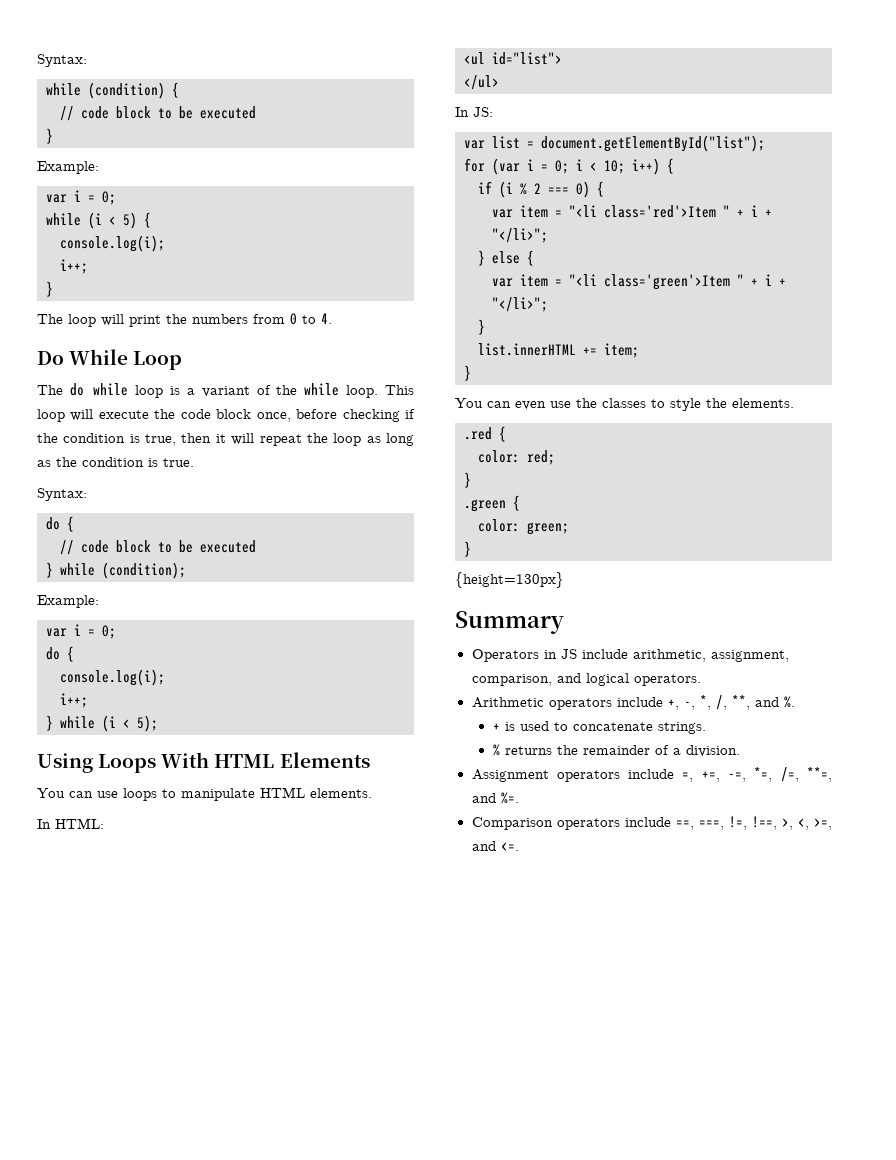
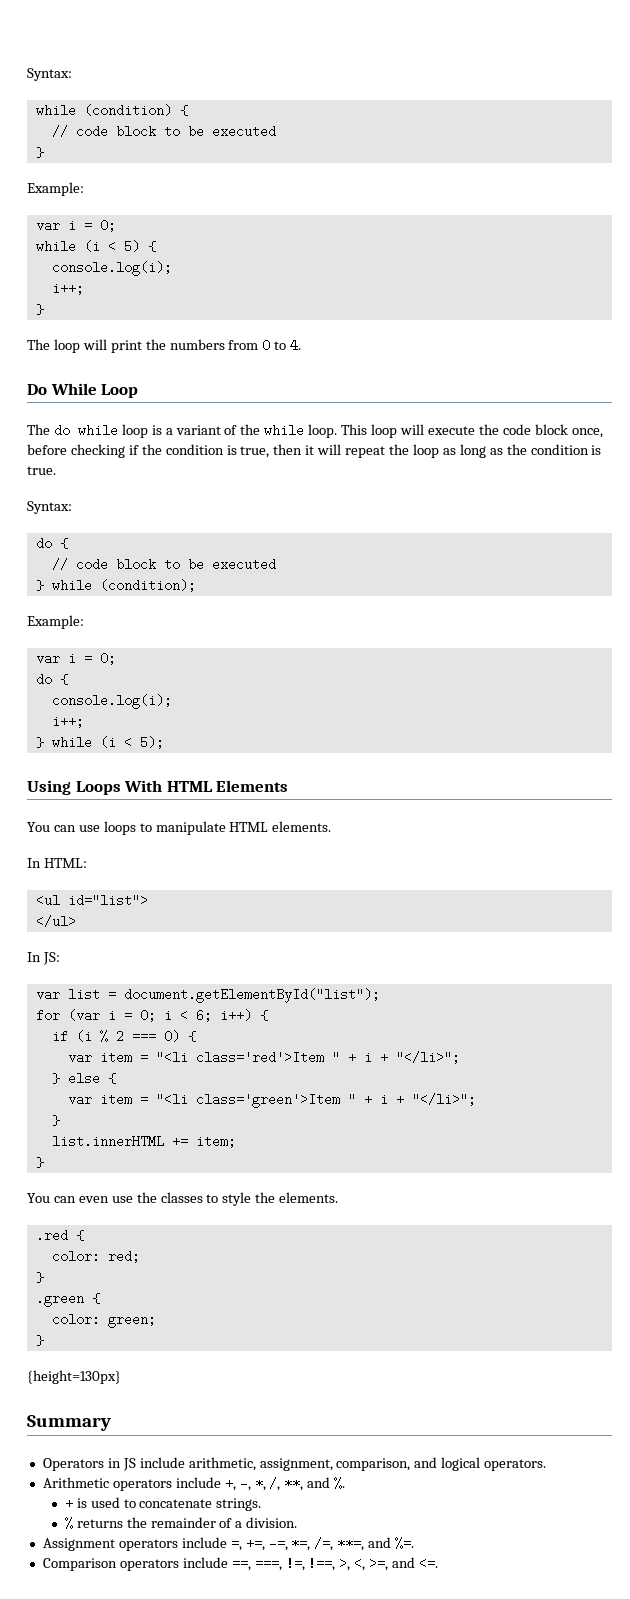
- for (var i = 0; i < 10; i++) {
+ for (var i = 0; i < 6; i++) {

